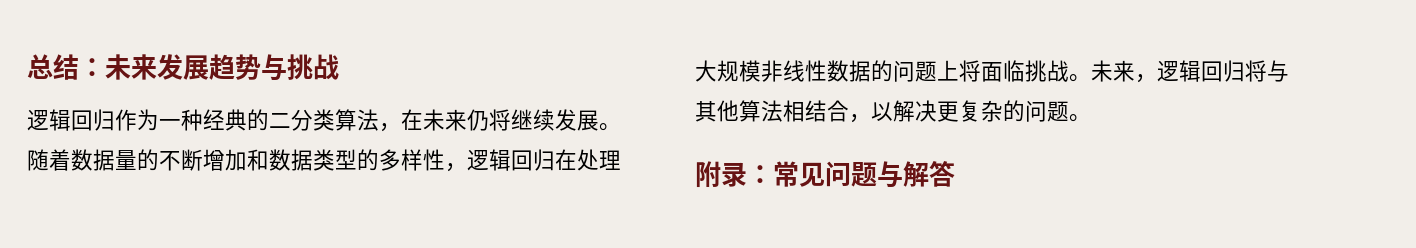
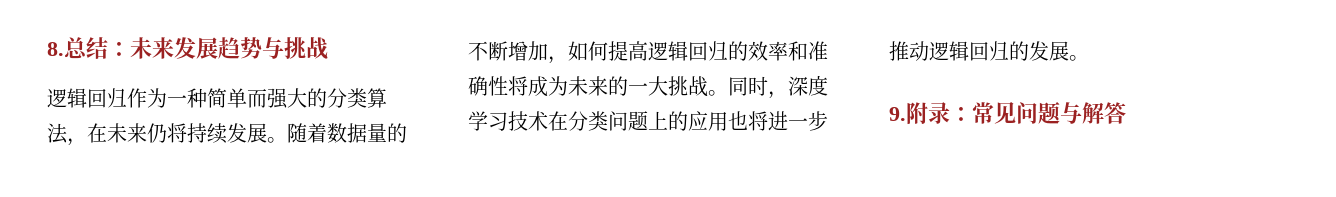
- 总结：未来发展趋势与挑战
+ 8.总结：未来发展趋势与挑战
- 逻辑回归作为一种经典的二分类算法，在未来仍将继续发展。
+ 逻辑回归作为一种简单而强大的分类算法，在未来仍将持续发展。
- 随着数据量的不断增加和数据类型的多样性，逻辑回归在处理大规模非线性数据的问题上将面临挑战。未来，逻辑回归将与其他算法相结合，以解决更复杂的问题。
+ 随着数据量的不断增加，如何提高逻辑回归的效率和准确性将成为未来的一大挑战。同时，深度学习技术在分类问题上的应用也将进一步推动逻辑回归的发展。
- 附录：常见问题与解答
+ 9.附录：常见问题与解答

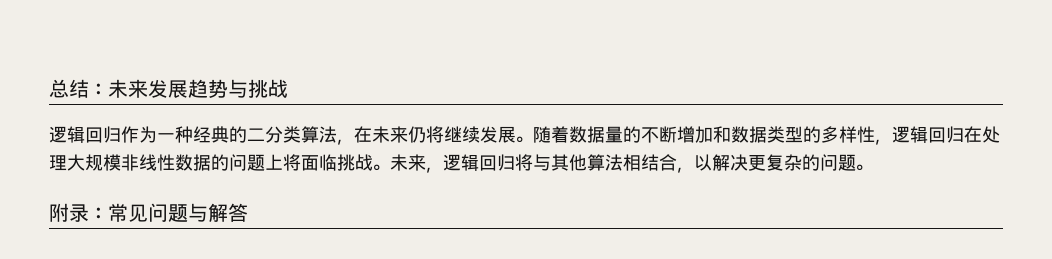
- 8.总结：未来发展趋势与挑战
+ 总结：未来发展趋势与挑战
- 逻辑回归作为一种简单而强大的分类算法，在未来仍将持续发展。
+ 逻辑回归作为一种经典的二分类算法，在未来仍将继续发展。
- 随着数据量的不断增加，如何提高逻辑回归的效率和准确性将成为未来的一大挑战。同时，深度学习技术在分类问题上的应用也将进一步推动逻辑回归的发展。
+ 随着数据量的不断增加和数据类型的多样性，逻辑回归在处理大规模非线性数据的问题上将面临挑战。未来，逻辑回归将与其他算法相结合，以解决更复杂的问题。
- 9.附录：常见问题与解答
+ 附录：常见问题与解答

